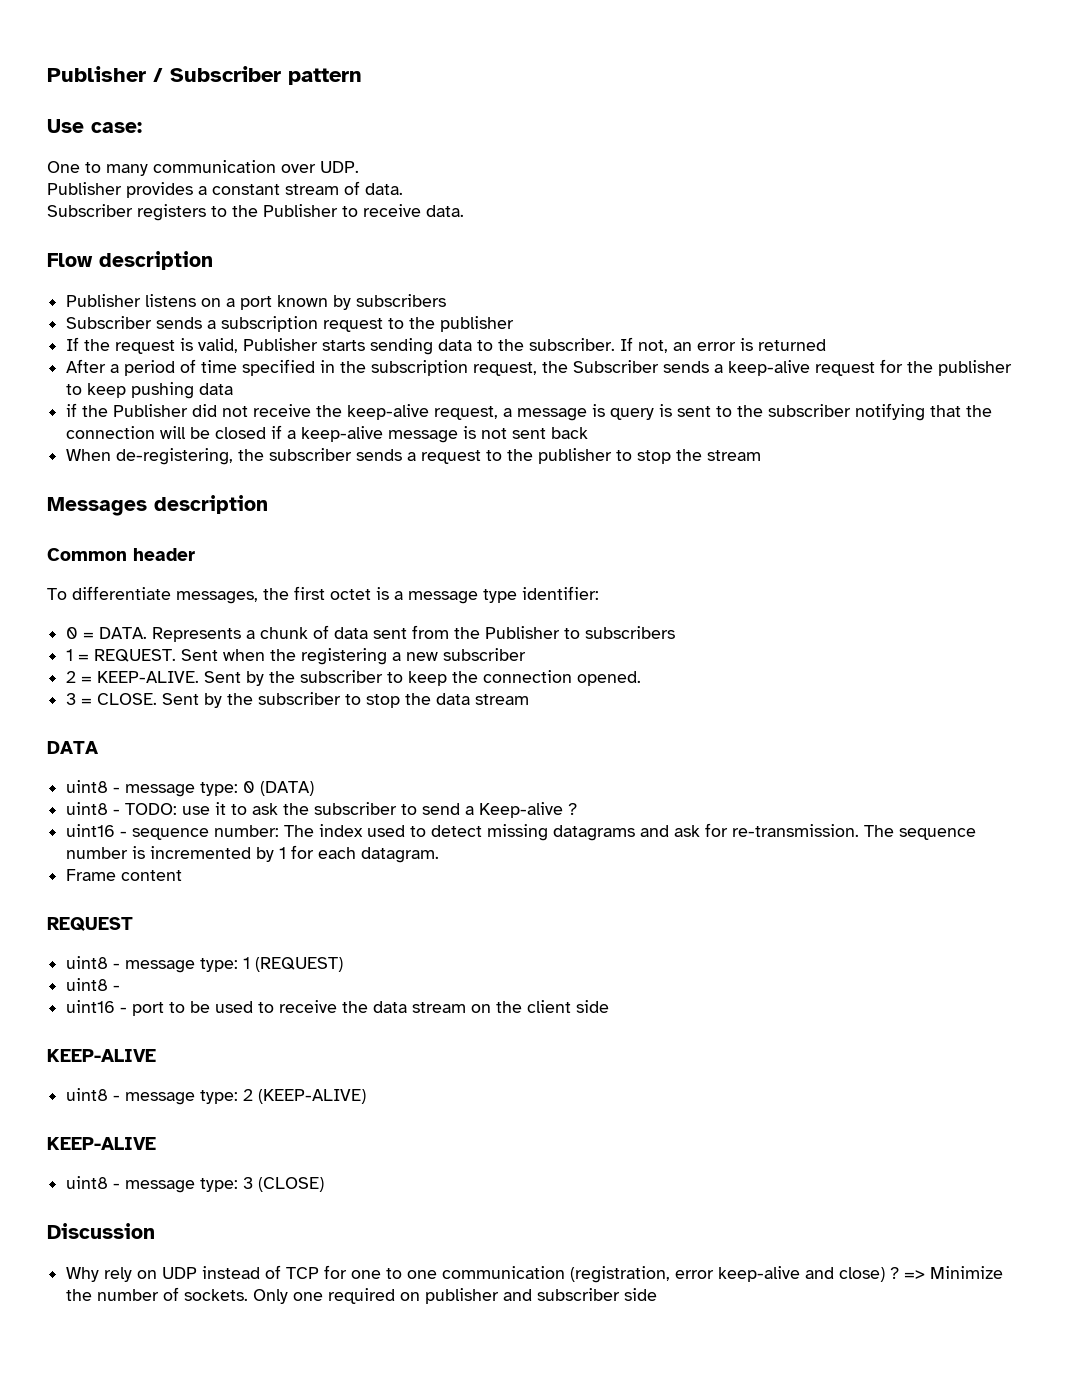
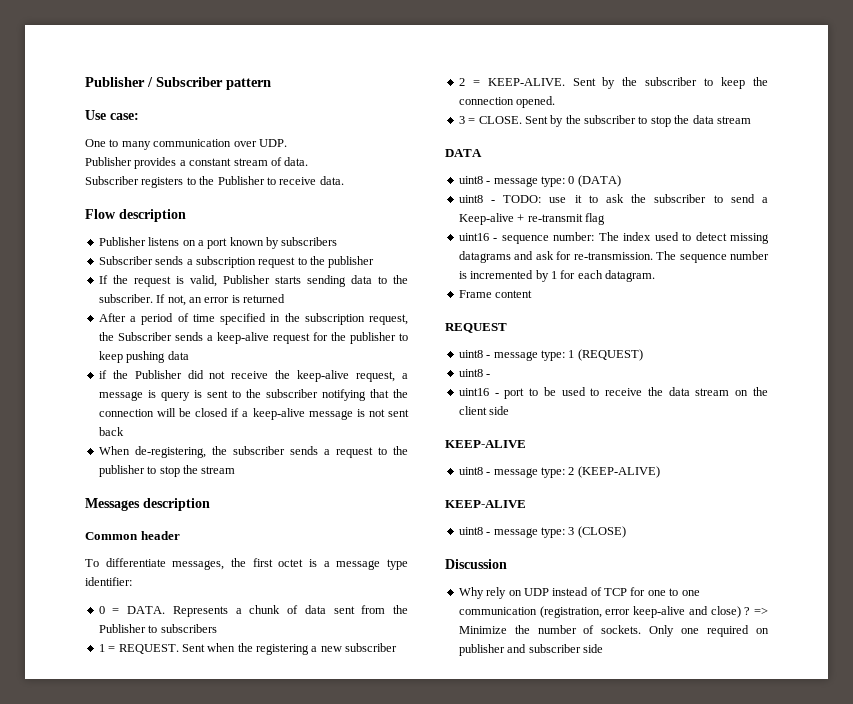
- uint8 - TODO: use it to ask the subscriber to send a Keep-alive ?
+ uint8 - TODO: use it to ask the subscriber to send a Keep-alive + re-transmit flag

